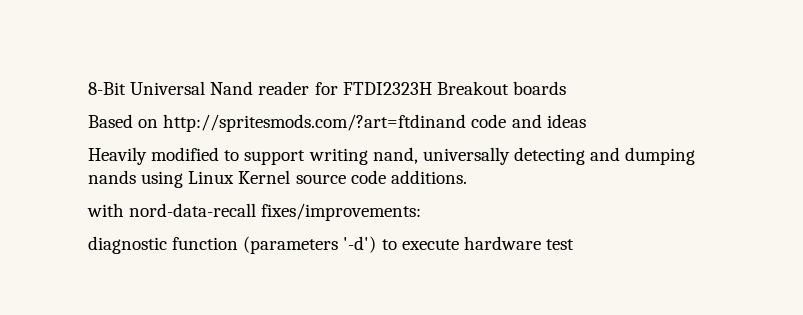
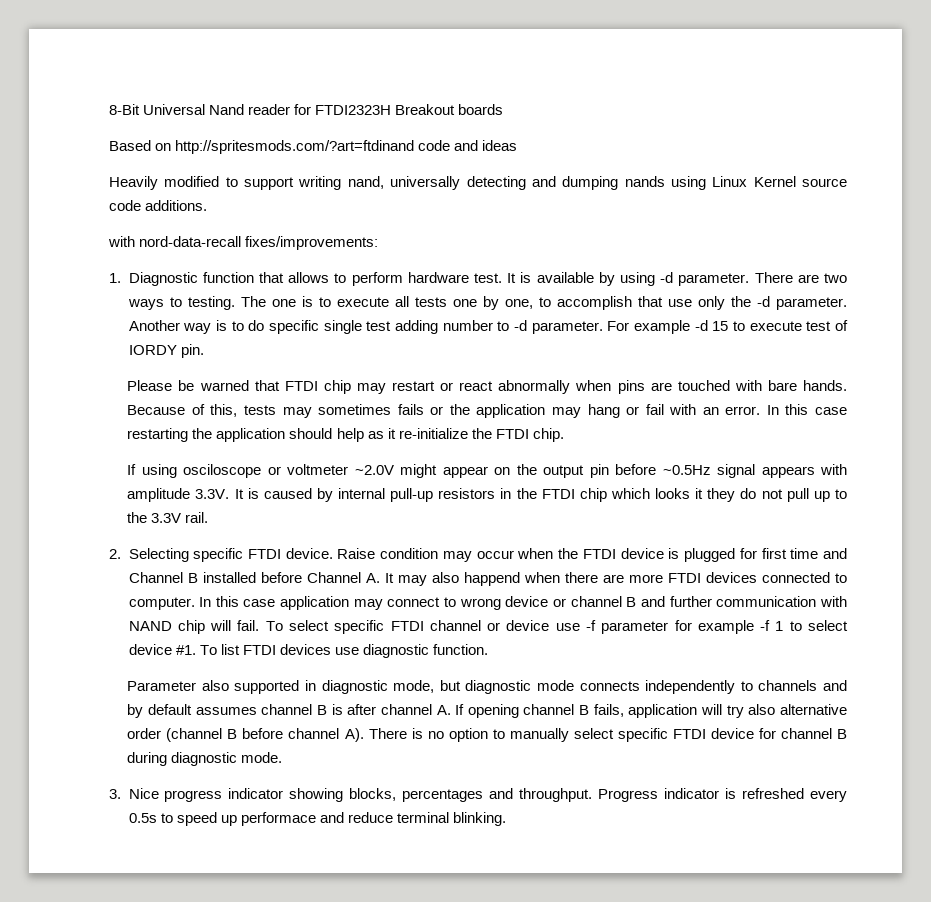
- diagnostic function (parameters '-d') to execute hardware test
+ 1. Diagnostic function that allows to perform hardware test. It is available by using -d parameter. There are two ways to testing. The one is to execute all tests one by one, to accomplish that use only the -d parameter. Another way is to do specific single test adding number to -d parameter. For example -d 15 to execute test of IORDY pin.
+ Please be warned that FTDI chip may restart or react abnormally when pins are touched with bare hands. Because of this, tests may sometimes fails or the application may hang or fail with an error. In this case restarting the application should help as it re-initialize the FTDI chip.
+ If using osciloscope or voltmeter ~2.0V might appear on the output pin before ~0.5Hz signal appears with amplitude 3.3V. It is caused by internal pull-up resistors in the FTDI chip which looks it they do not pull up to the 3.3V rail.
+ 2. Selecting specific FTDI device. Raise condition may occur when the FTDI device is plugged for first time and Channel B installed before Channel A. It may also happend when there are more FTDI devices connected to computer. In this case application may connect to wrong device or channel B and further communication with NAND chip will fail. To select specific FTDI channel or device use -f parameter for example -f 1 to select device #1. To list FTDI devices use diagnostic function.
+ Parameter also supported in diagnostic mode, but diagnostic mode connects independently to channels and by default assumes channel B is after channel A. If opening channel B fails, application will try also alternative order (channel B before channel A). There is no option to manually select specific FTDI device for channel B during diagnostic mode.
+ 3. Nice progress indicator showing blocks, percentages and throughput. Progress indicator is refreshed every 0.5s to speed up performace and reduce terminal blinking.

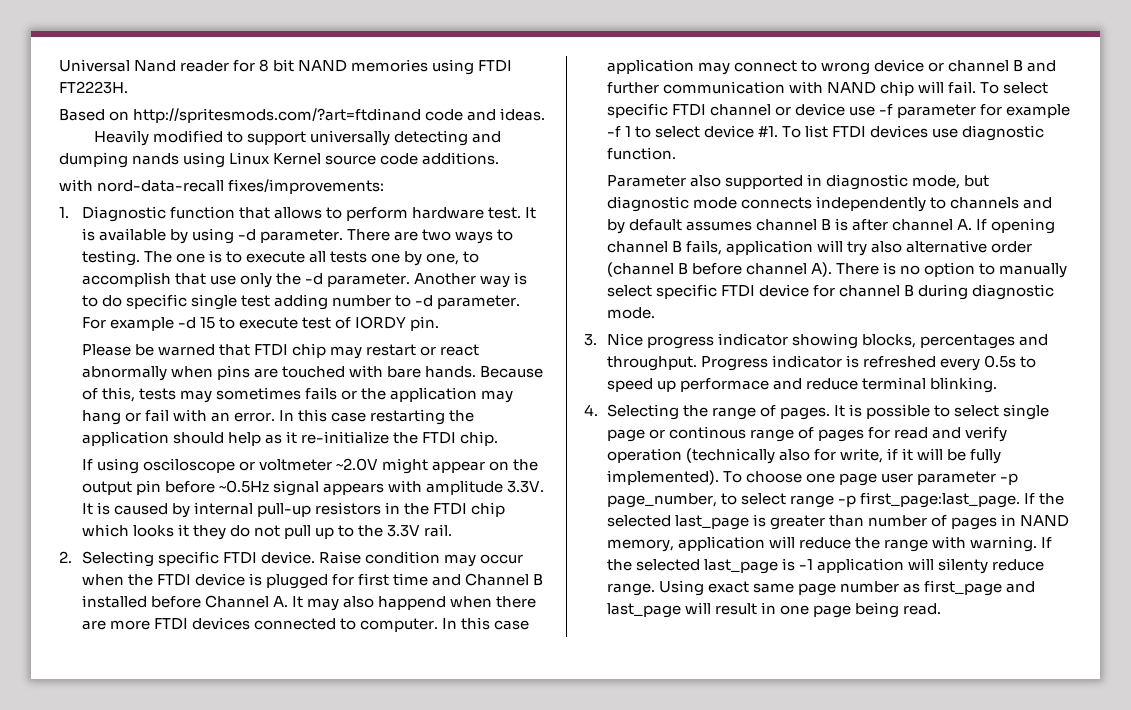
- 8-Bit Universal Nand reader for FTDI2323H Breakout boards
+ Universal Nand reader for 8 bit NAND memories using FTDI FT2223H.
- Based on http://spritesmods.com/?art=ftdinand code and ideas
+ Based on http://spritesmods.com/?art=ftdinand code and ideas.
- Heavily modified to support writing nand, universally detecting and dumping nands using Linux Kernel source code additions.
+ Heavily modified to support universally detecting and dumping nands using Linux Kernel source code additions.
+ 4. Selecting the range of pages. It is possible to select single page or continous range of pages for read and verify operation (technically also for write, if it will be fully implemented). To choose one page user parameter -p page_number, to select range -p first_page:last_page. If the selected last_page is greater than number of pages in NAND memory, application will reduce the range with warning. If the selected last_page is -1 application will silenty reduce range. Using exact same page number as first_page and last_page will result in one page being read.

